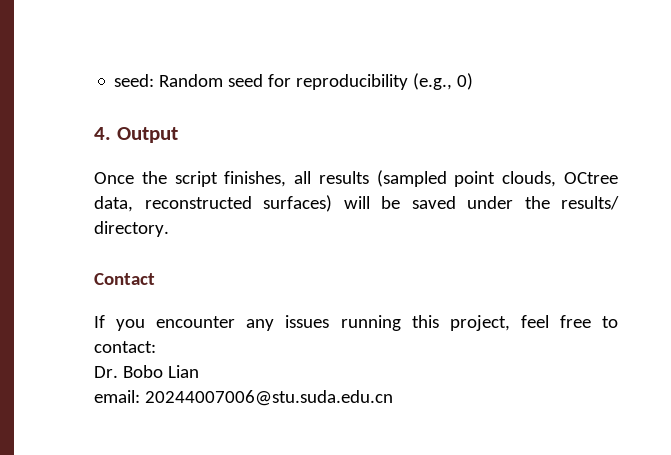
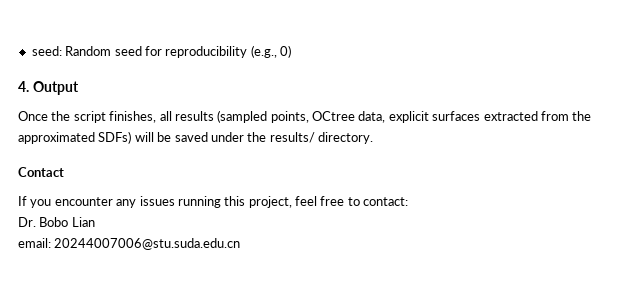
- Once the script finishes, all results (sampled point clouds, OCtree data, reconstructed surfaces) will be saved under the results/ directory.
+ Once the script finishes, all results (sampled points, OCtree data, explicit surfaces extracted from the approximated SDFs) will be saved under the results/ directory.

